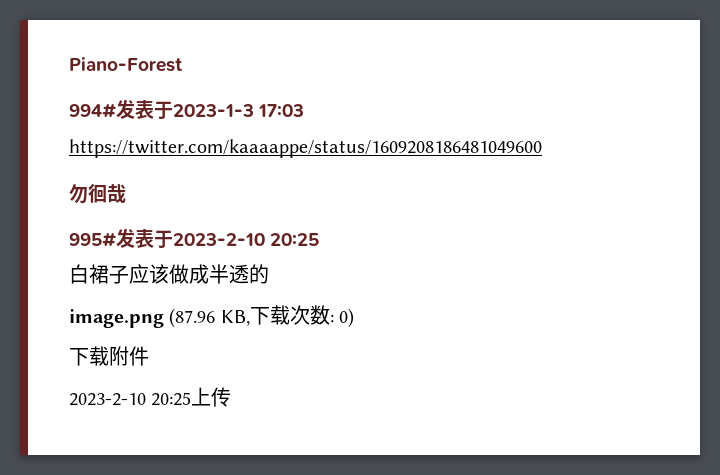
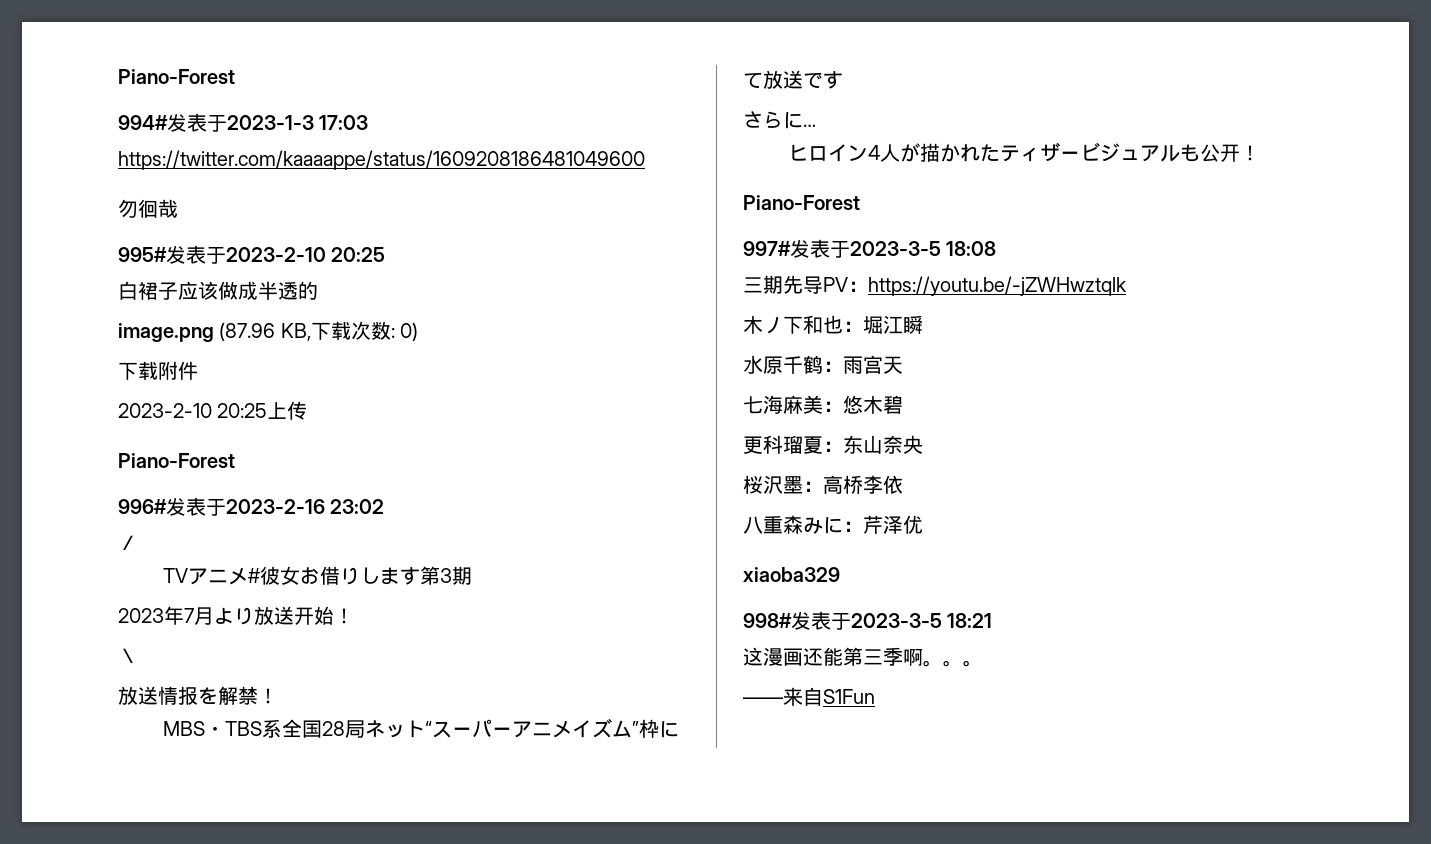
  2023-2-10 20:25上传
+ Piano-Forest
+ 996#发表于2023-2-16 23:02
+ ／
+ TVアニメ#彼女お借りします第3期
+ 2023年7月より放送开始！
+ ＼
+ 放送情报を解禁！
+ MBS・TBS系全国28局ネット“スーパーアニメイズム”枠にて放送です
+ さらに…
+ ヒロイン4人が描かれたティザービジュアルも公开！
+ Piano-Forest
+ 997#发表于2023-3-5 18:08
+ 三期先导PV：https://youtu.be/-jZWHwztqlk
+ 木ノ下和也：堀江瞬
+ 水原千鹤：雨宫天
+ 七海麻美：悠木碧
+ 更科瑠夏：东山奈央
+ 桜沢墨：高桥李依
+ 八重森みに：芹泽优
+ xiaoba329
+ 998#发表于2023-3-5 18:21
+ 这漫画还能第三季啊。。。
+ ——来自S1Fun

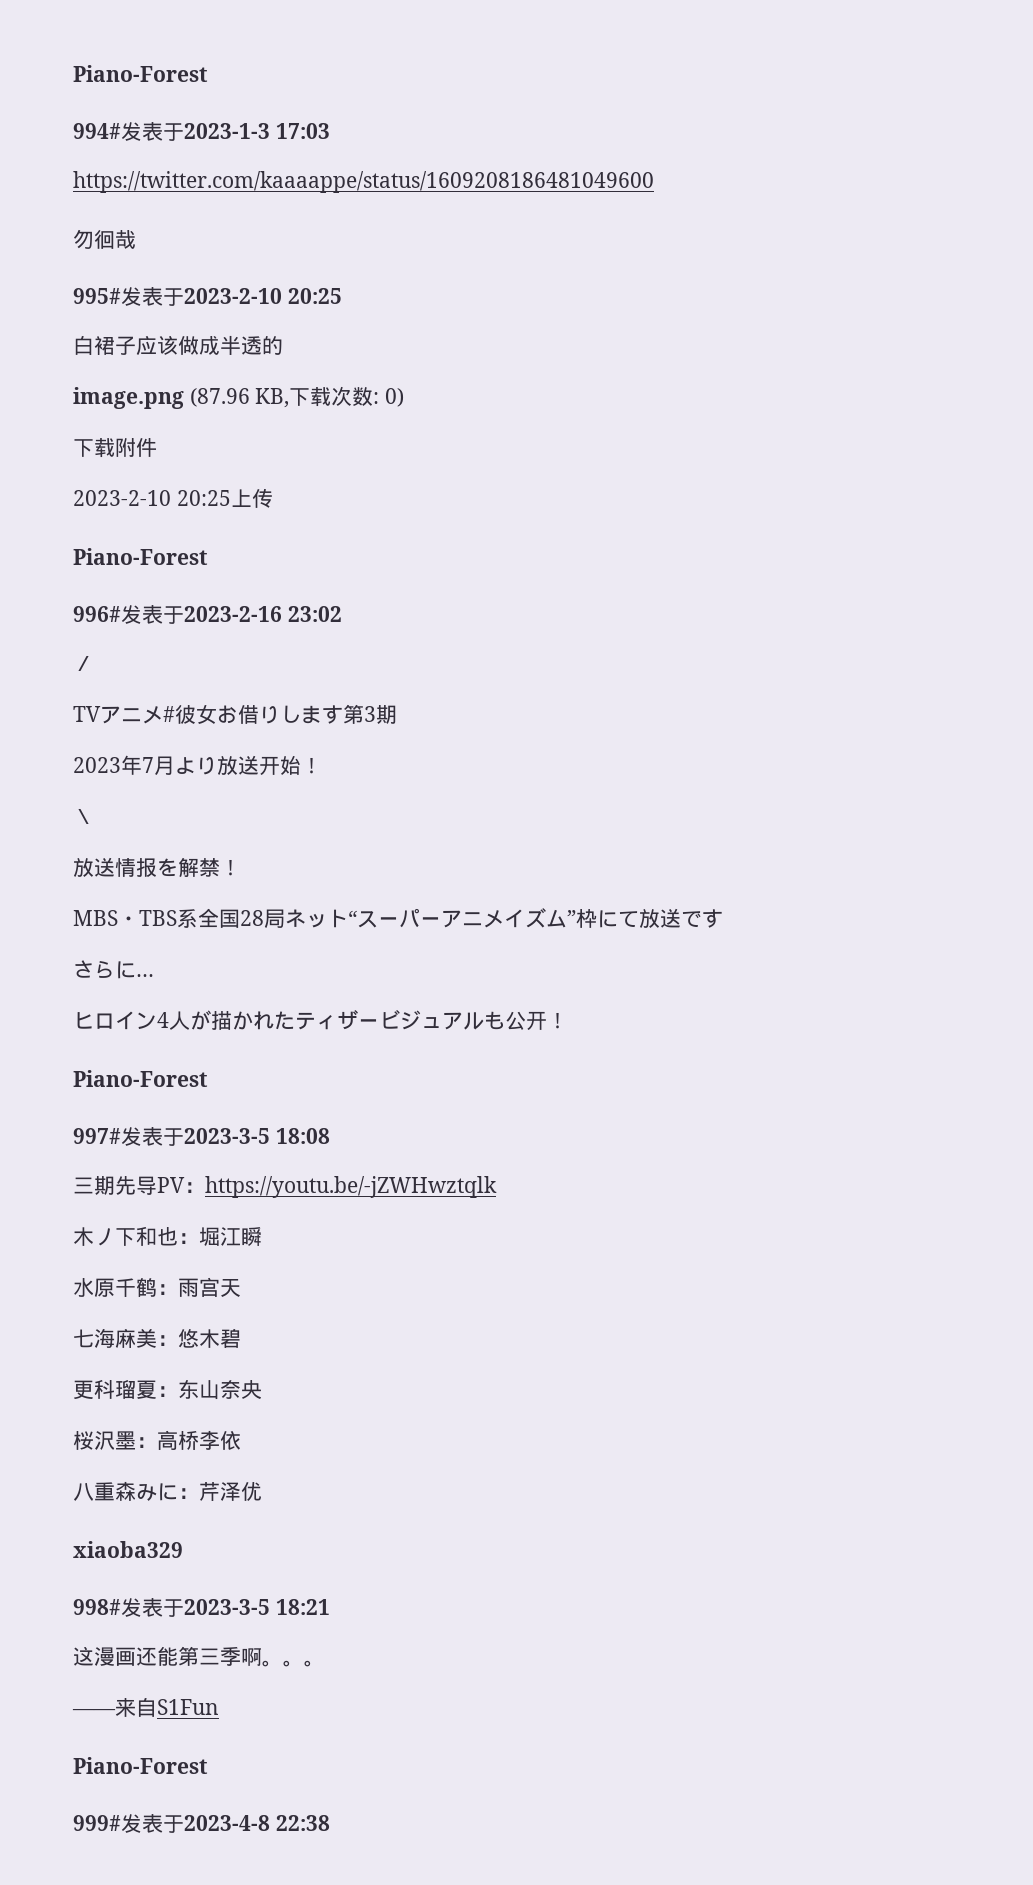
  ——来自S1Fun
+ Piano-Forest
+ 999#发表于2023-4-8 22:38

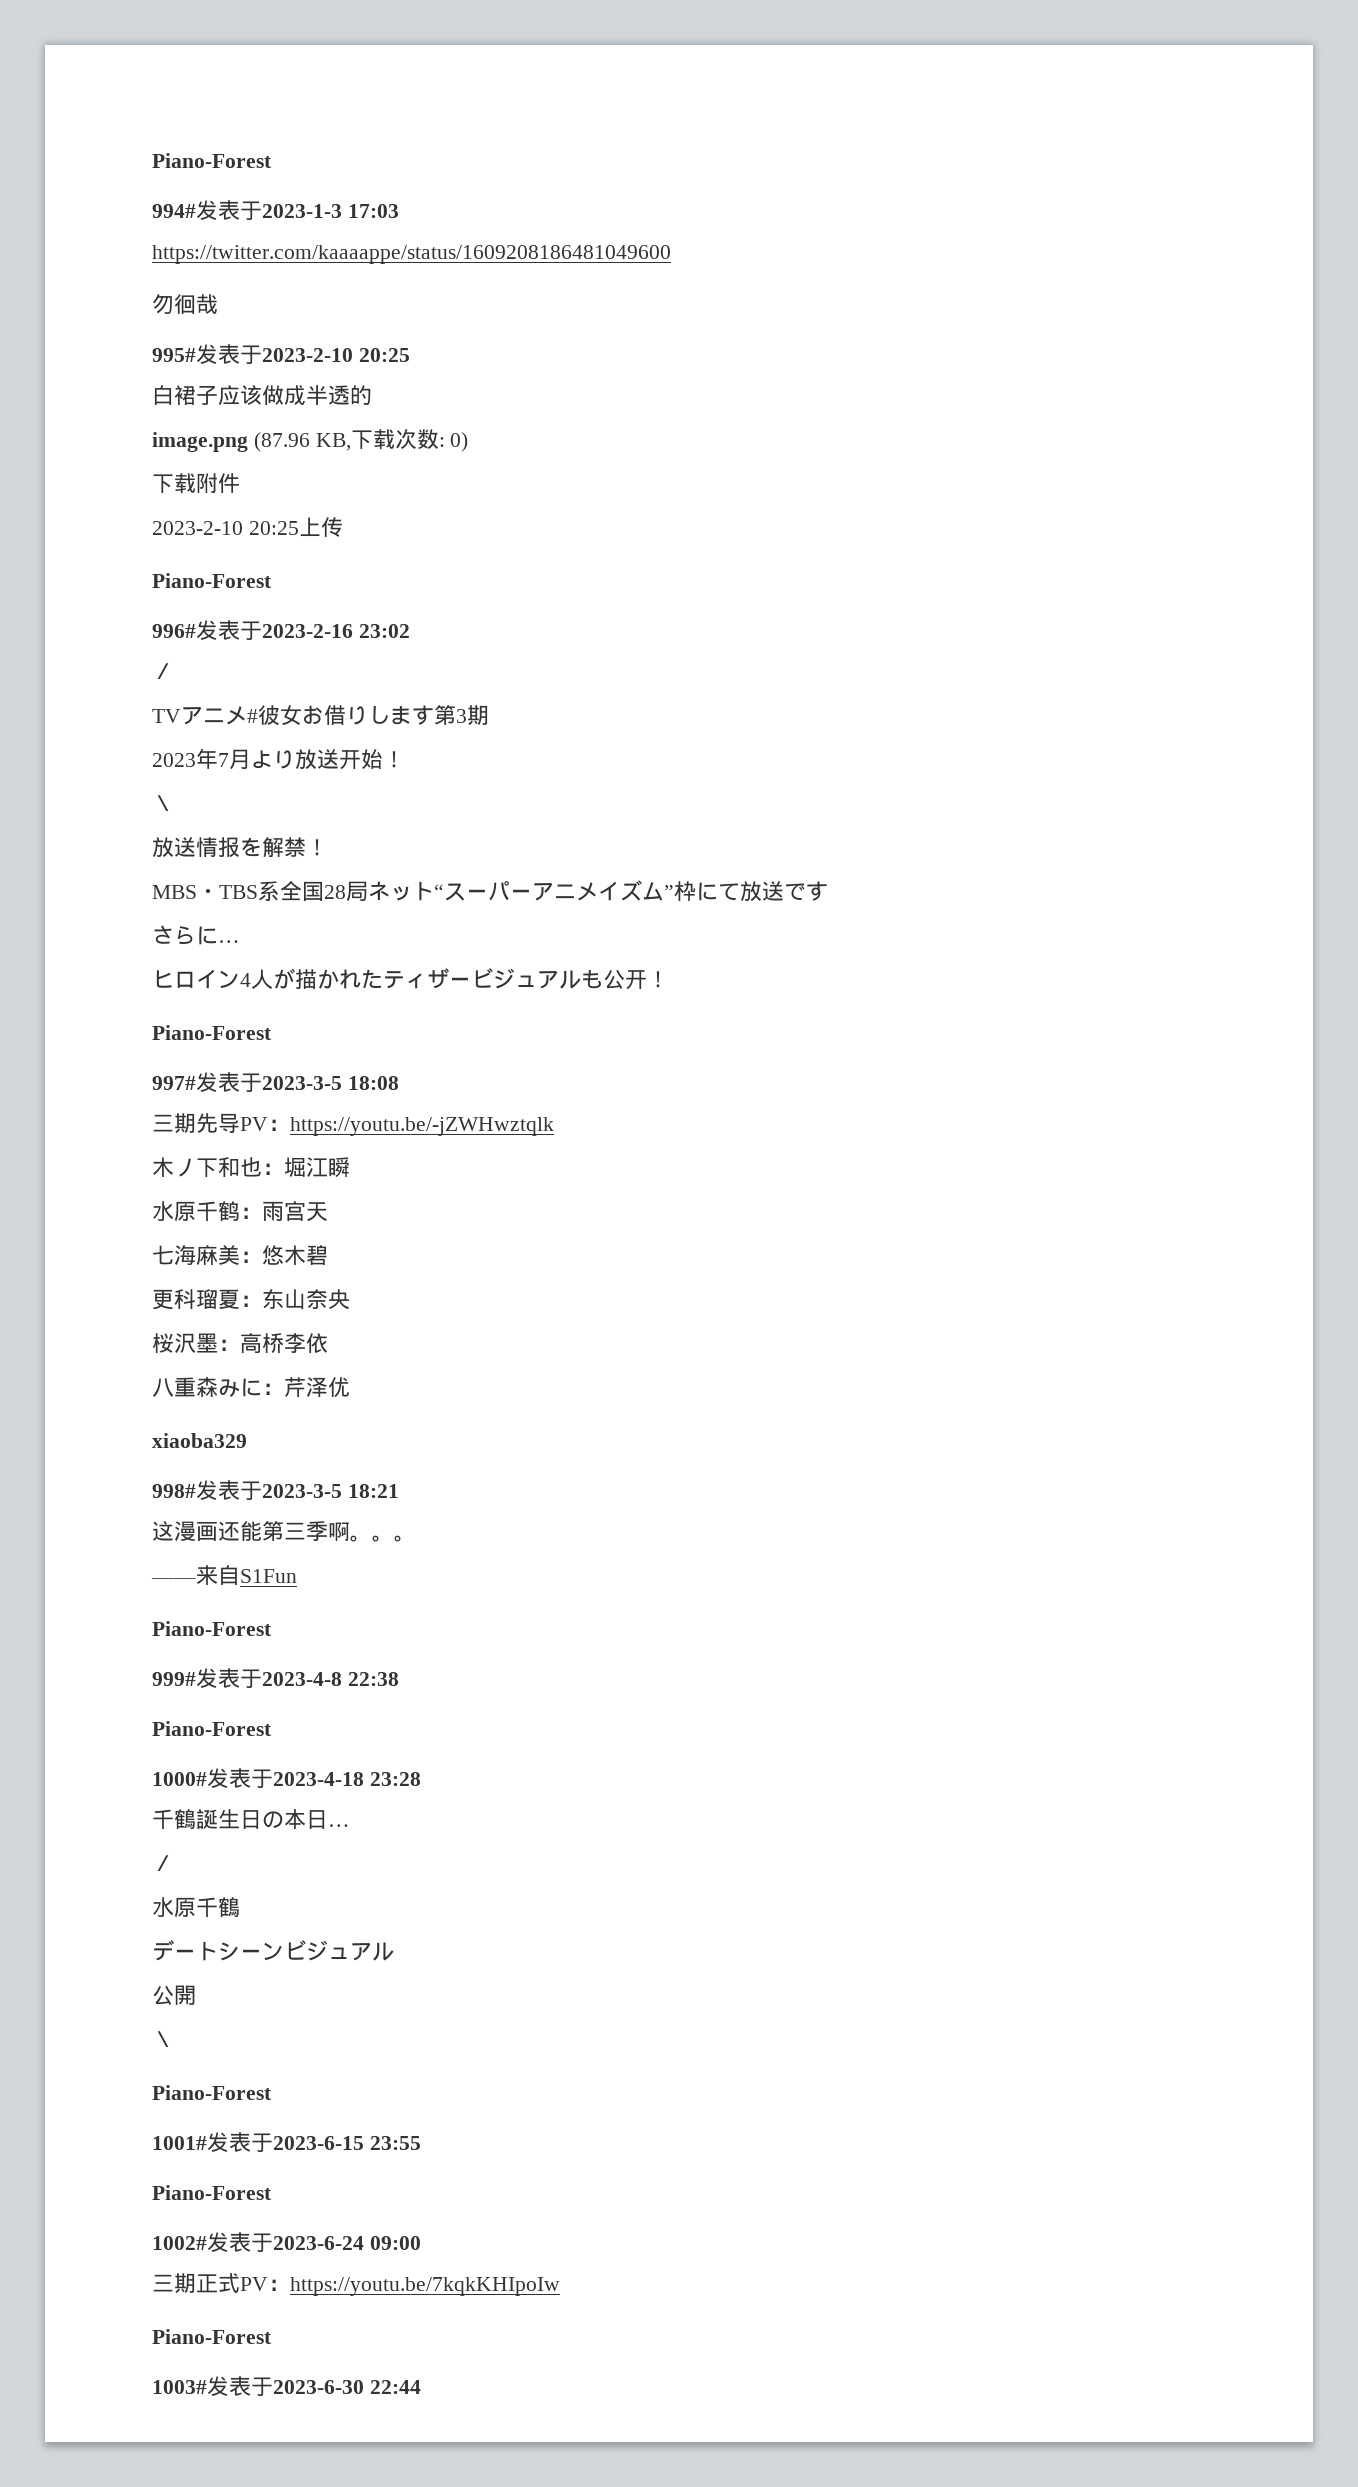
  999#发表于2023-4-8 22:38
+ Piano-Forest
+ 1000#发表于2023-4-18 23:28
+ 千鶴誕生日の本日…
+ ／
+ 水原千鶴
+ デートシーンビジュアル
+ 公開
+ ＼
+ Piano-Forest
+ 1001#发表于2023-6-15 23:55
+ Piano-Forest
+ 1002#发表于2023-6-24 09:00
+ 三期正式PV：https://youtu.be/7kqkKHIpoIw
+ Piano-Forest
+ 1003#发表于2023-6-30 22:44

